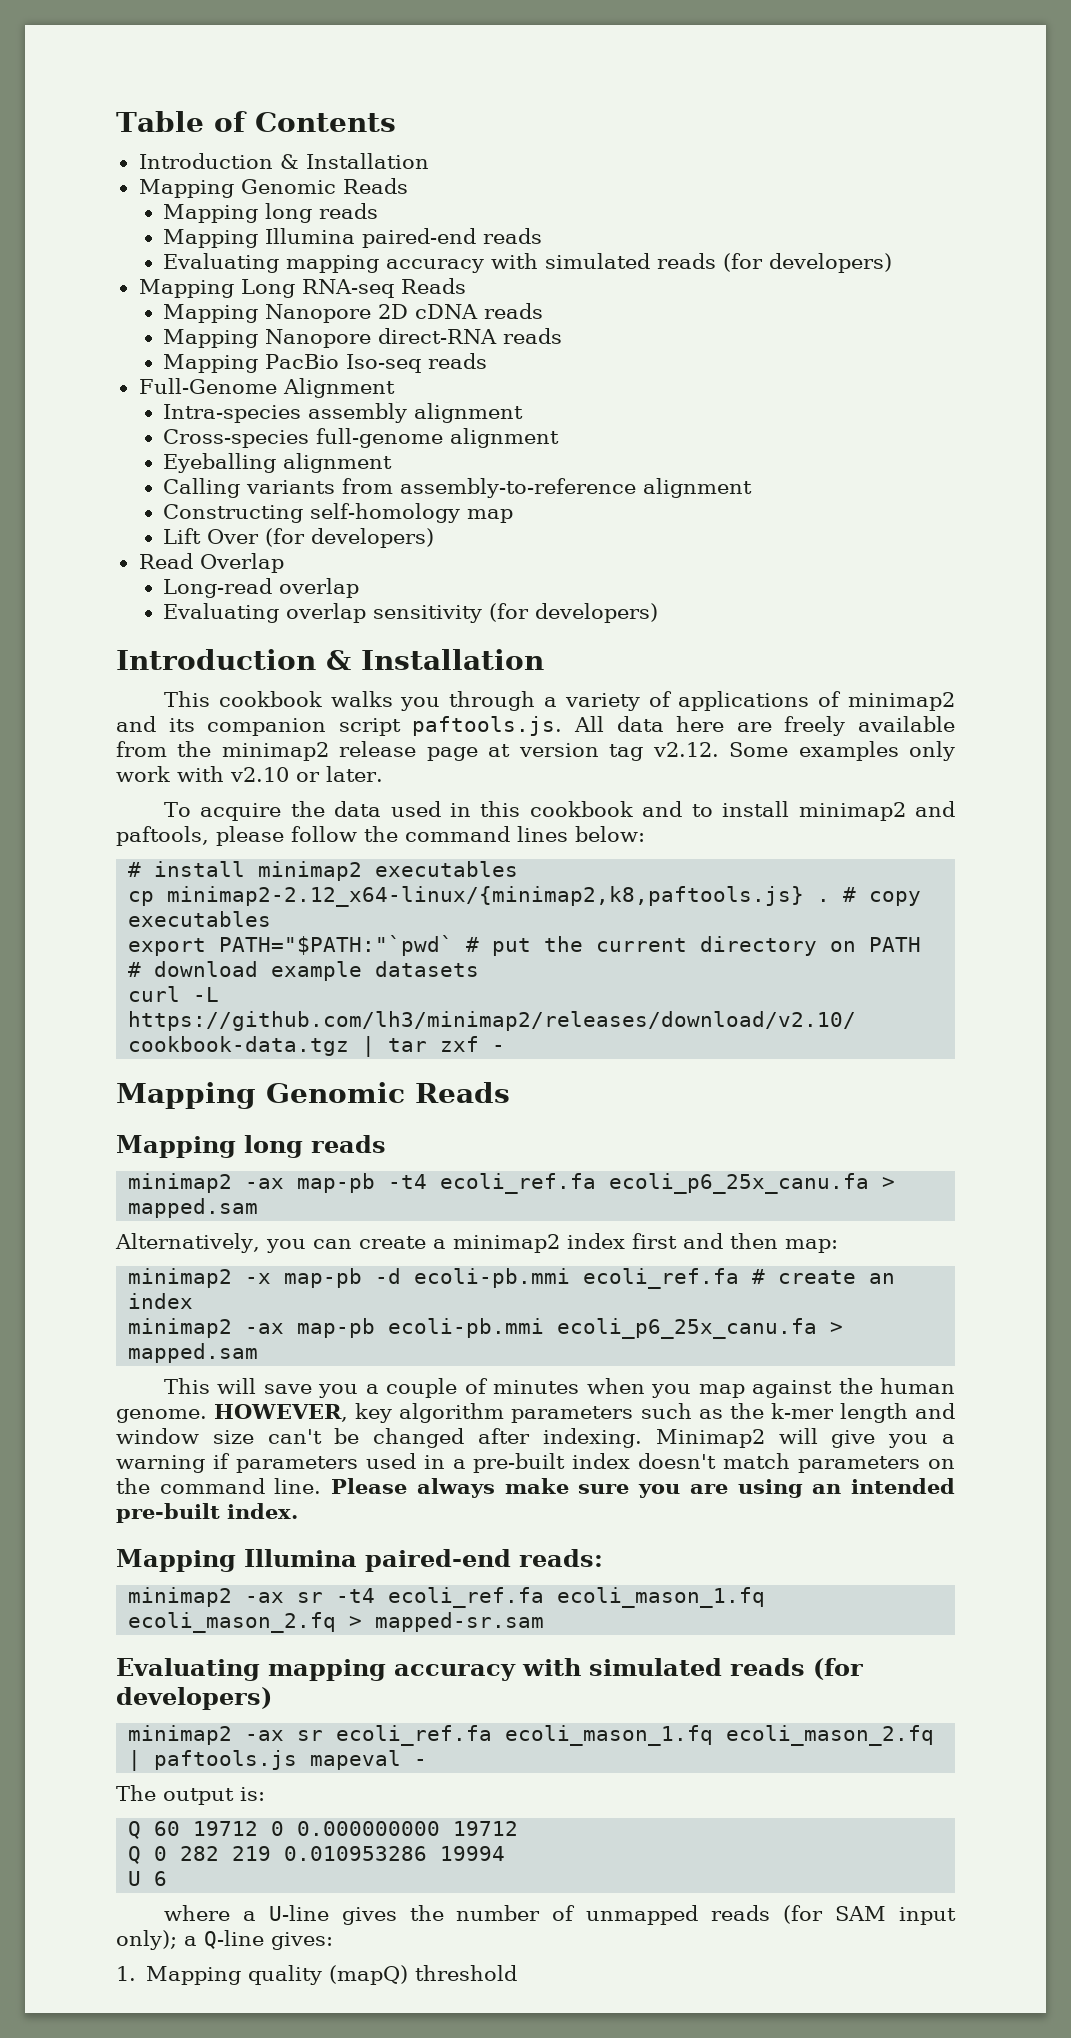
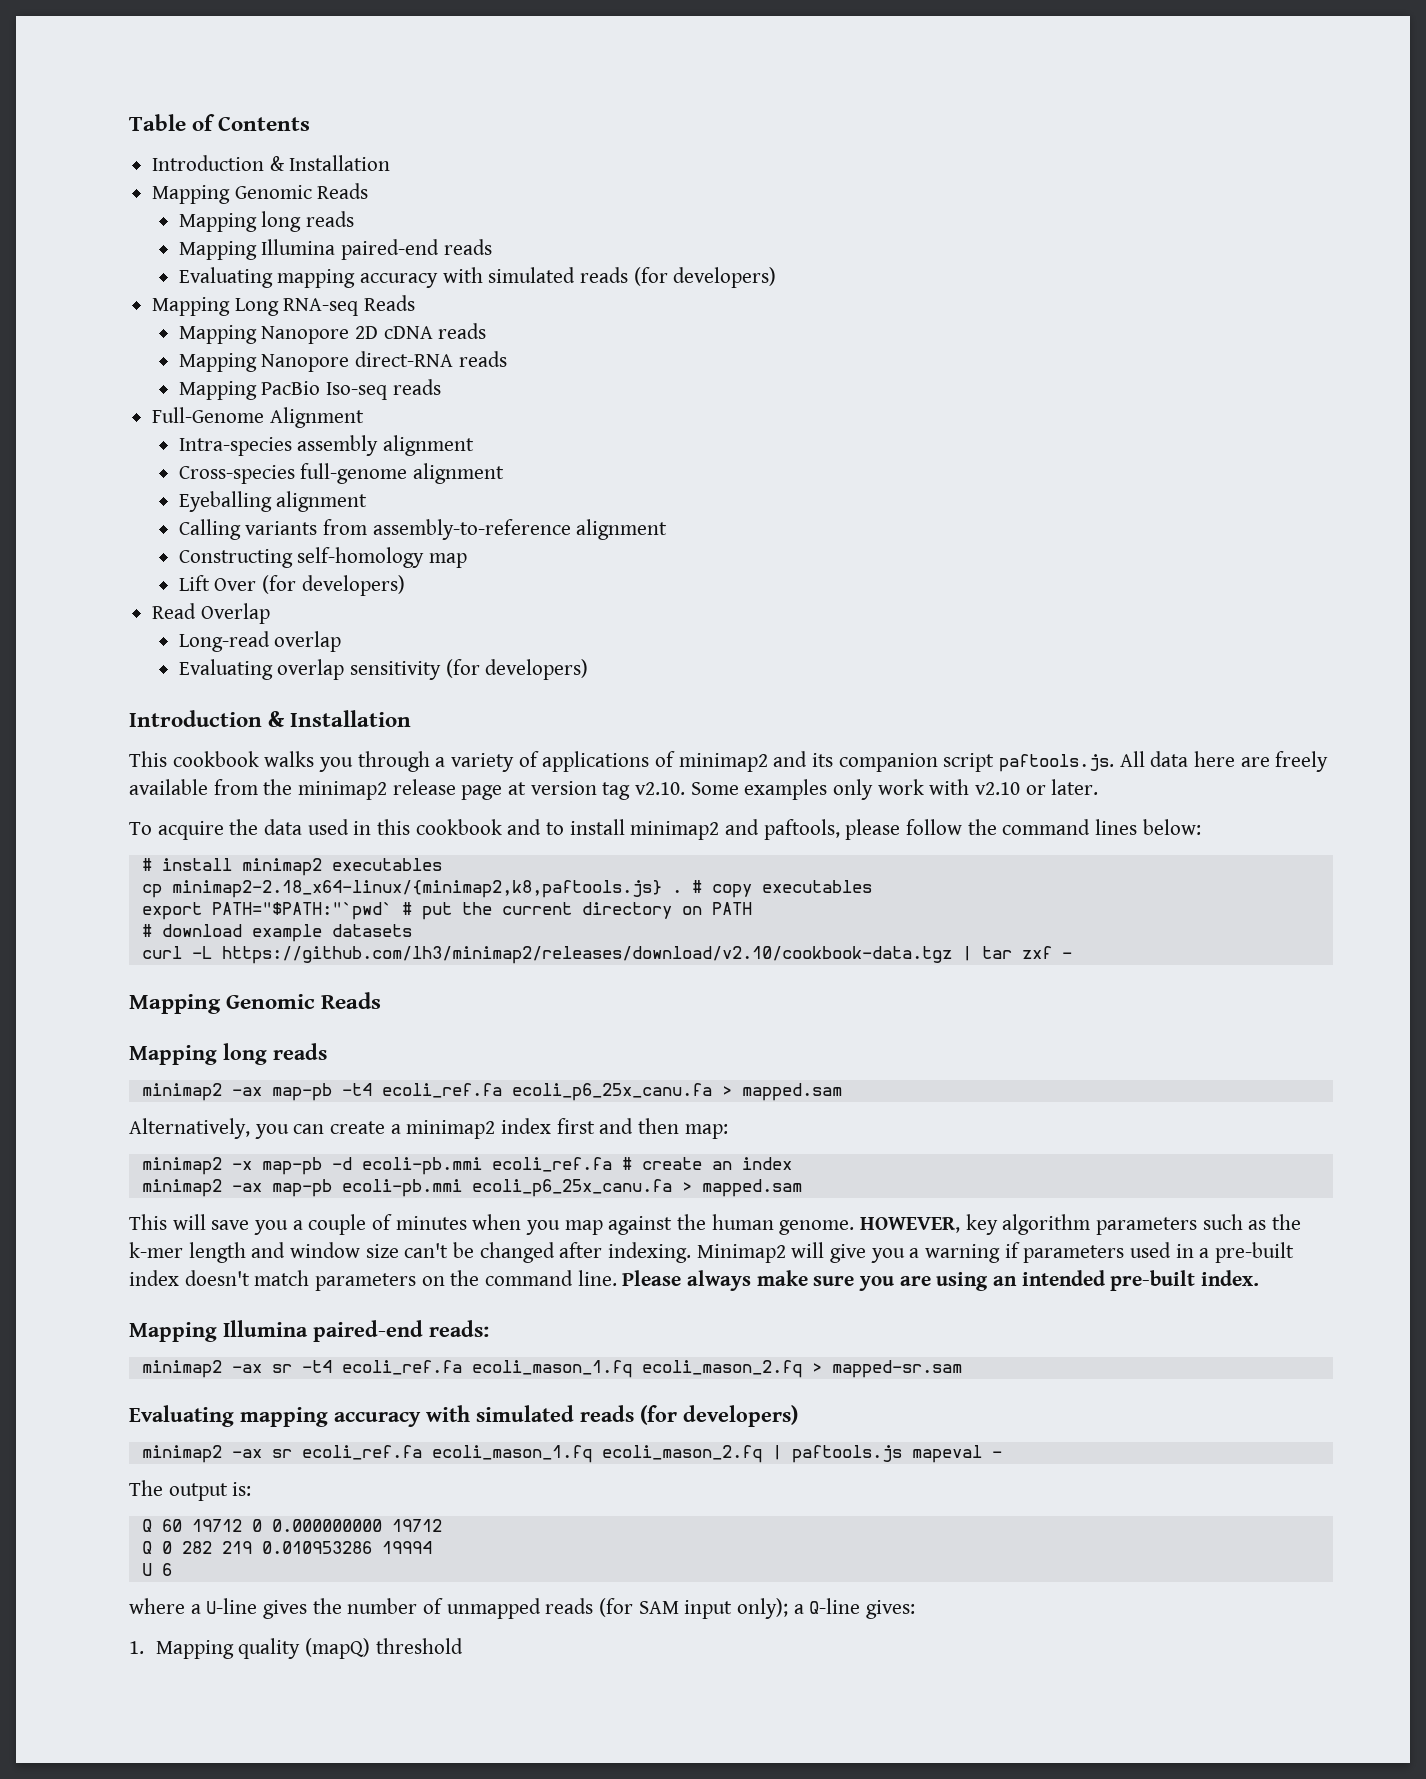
- This cookbook walks you through a variety of applications of minimap2 and its companion script paftools.js. All data here are freely available from the minimap2 release page at version tag v2.12. Some examples only work with v2.10 or later.
+ This cookbook walks you through a variety of applications of minimap2 and its companion script paftools.js. All data here are freely available from the minimap2 release page at version tag v2.10. Some examples only work with v2.10 or later.
- cp minimap2-2.12_x64-linux/{minimap2,k8,paftools.js} .
+ cp minimap2-2.18_x64-linux/{minimap2,k8,paftools.js} .

